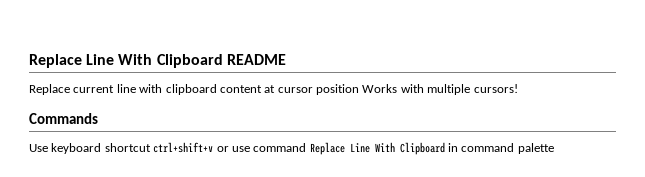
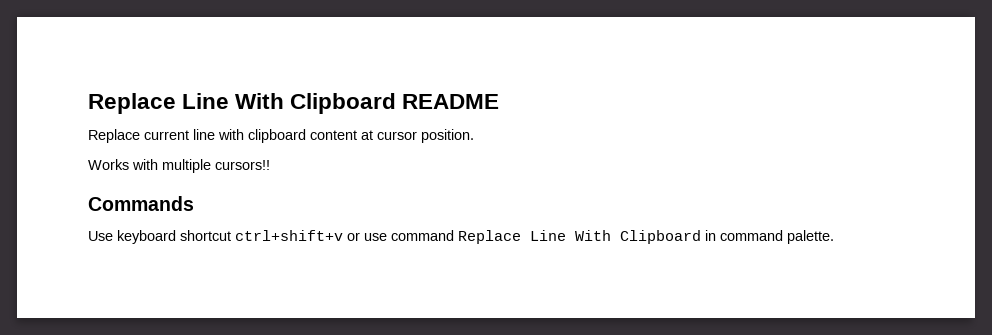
- Replace current line with clipboard content at cursor position Works with multiple cursors!
+ Replace current line with clipboard content at cursor position.
+ Works with multiple cursors!!
- Use keyboard shortcut ctrl+shift+v or use command Replace Line With Clipboard in command palette
+ Use keyboard shortcut ctrl+shift+v or use command Replace Line With Clipboard in command palette.

